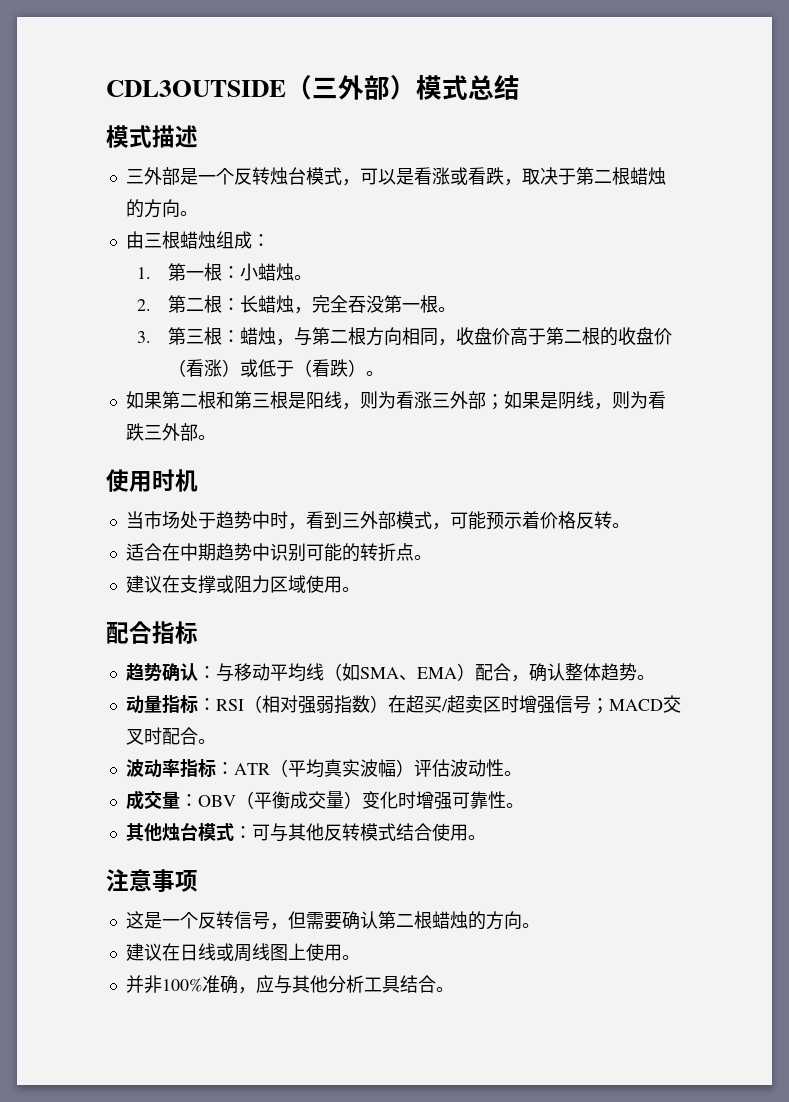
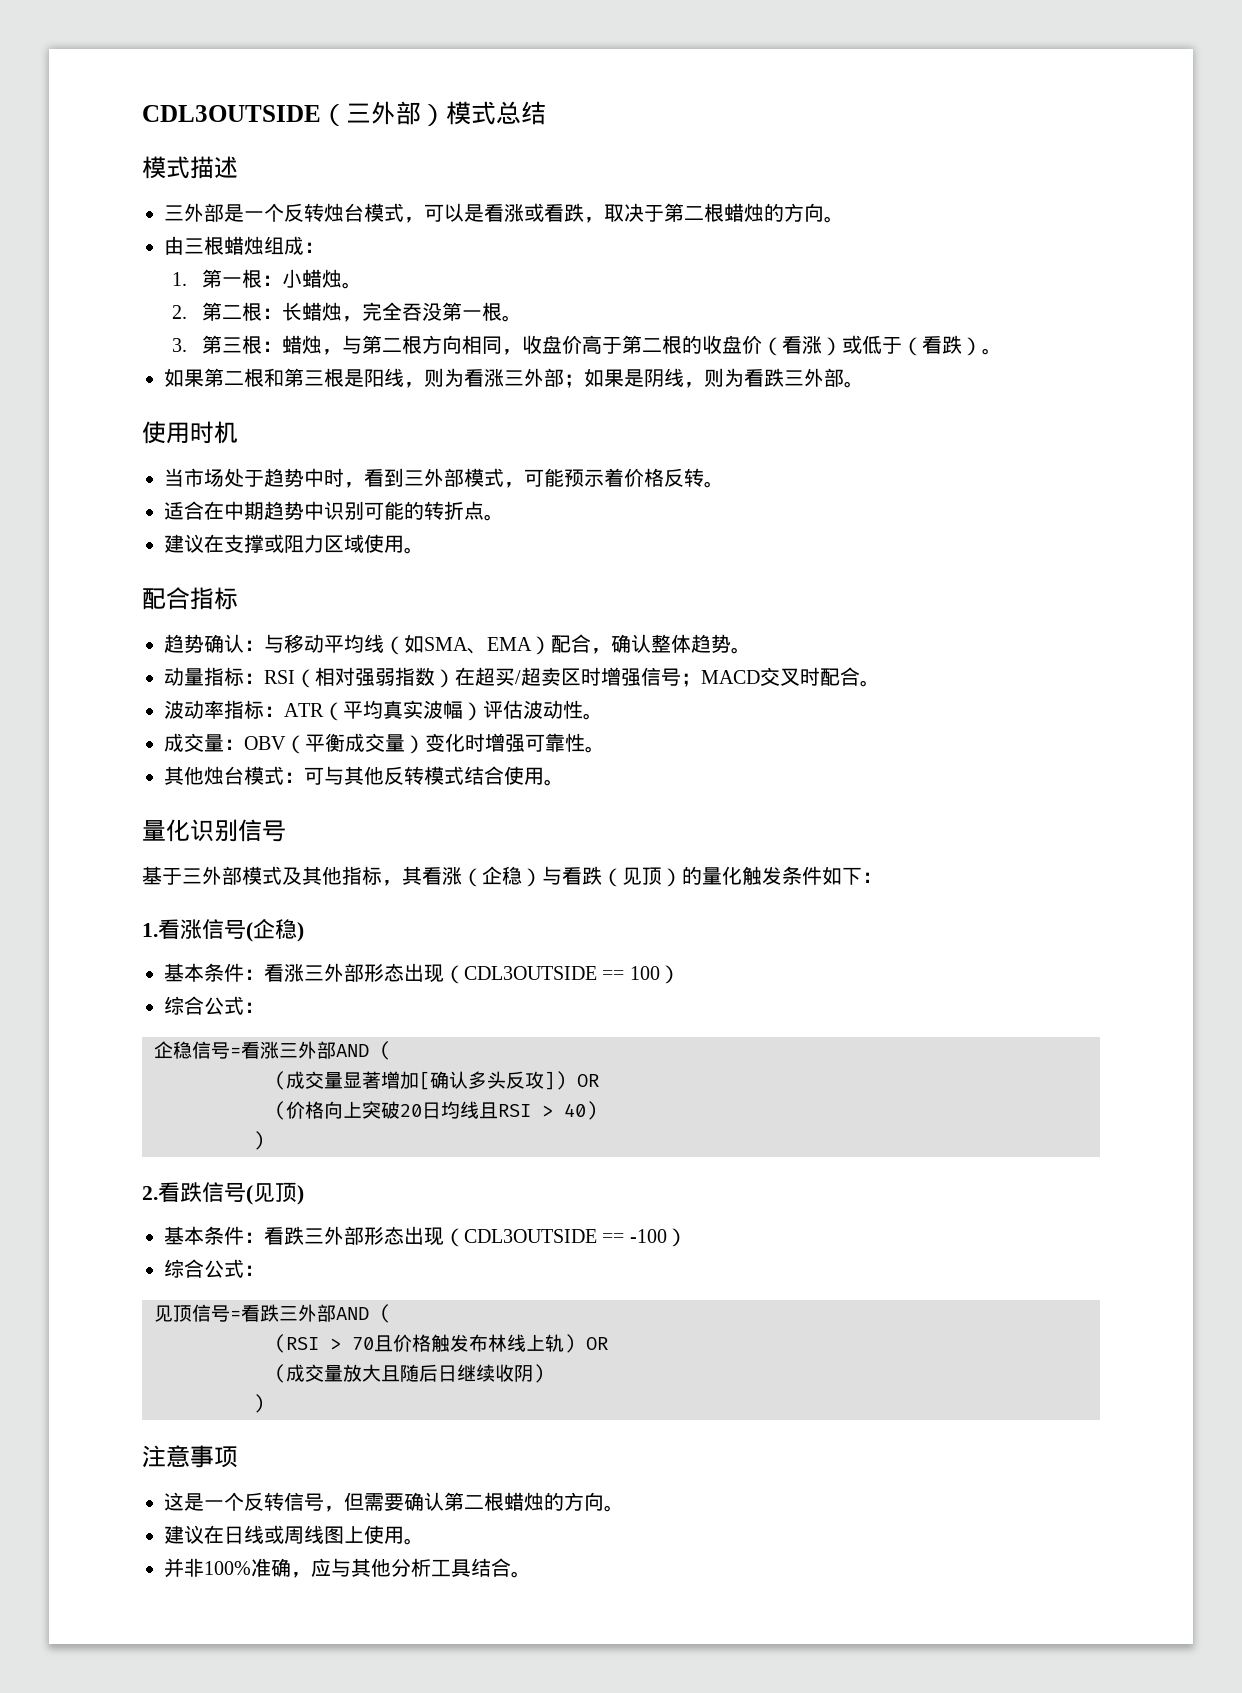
+ 量化识别信号
+ 基于三外部模式及其他指标，其看涨（企稳）与看跌（见顶）的量化触发条件如下：
+ 1.看涨信号(企稳)
+ 基本条件：看涨三外部形态出现（CDL3OUTSIDE == 100）
+ 综合公式：
+ 企稳信号=看涨三外部AND (
+ (成交量显著增加[确认多头反攻]) OR
+ (价格向上突破20日均线且RSI > 40)
+ )
+ 2.看跌信号(见顶)
+ 基本条件：看跌三外部形态出现（CDL3OUTSIDE == -100）
+ 综合公式：
+ 见顶信号=看跌三外部AND (
+ (RSI > 70且价格触发布林线上轨) OR
+ (成交量放大且随后日继续收阴)
+ )

